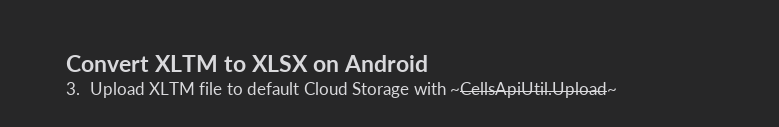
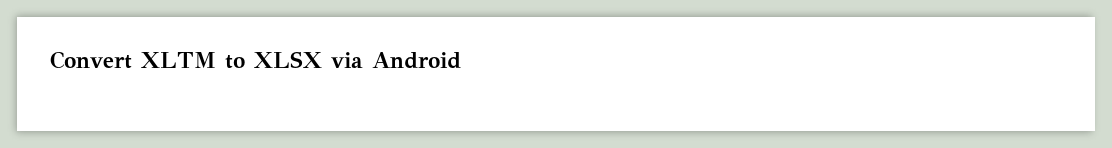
- Convert XLTM to XLSX on Android
+ Convert XLTM to XLSX via Android
- 3. Upload XLTM file to default Cloud Storage with ~CellsApiUtil.Upload~

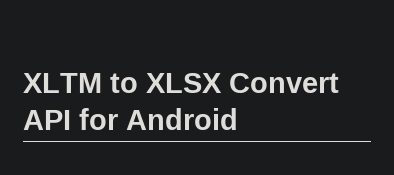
- Convert XLTM to XLSX via Android
+ XLTM to XLSX Convert API for Android

